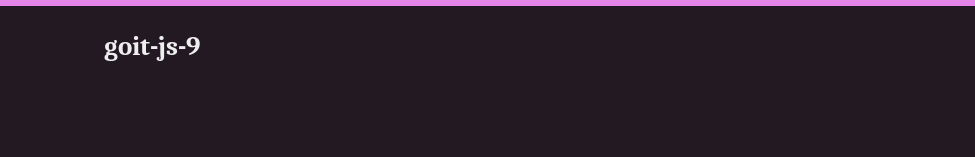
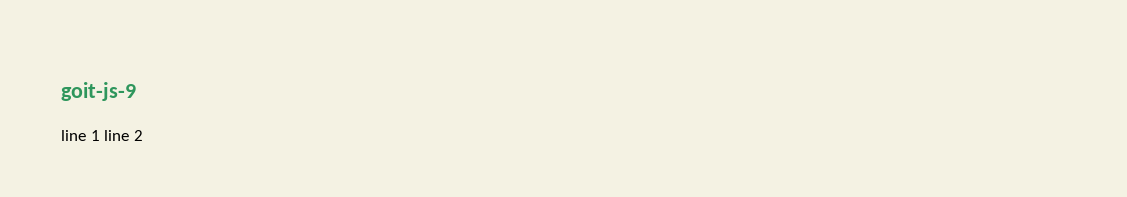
+ line 1 line 2

